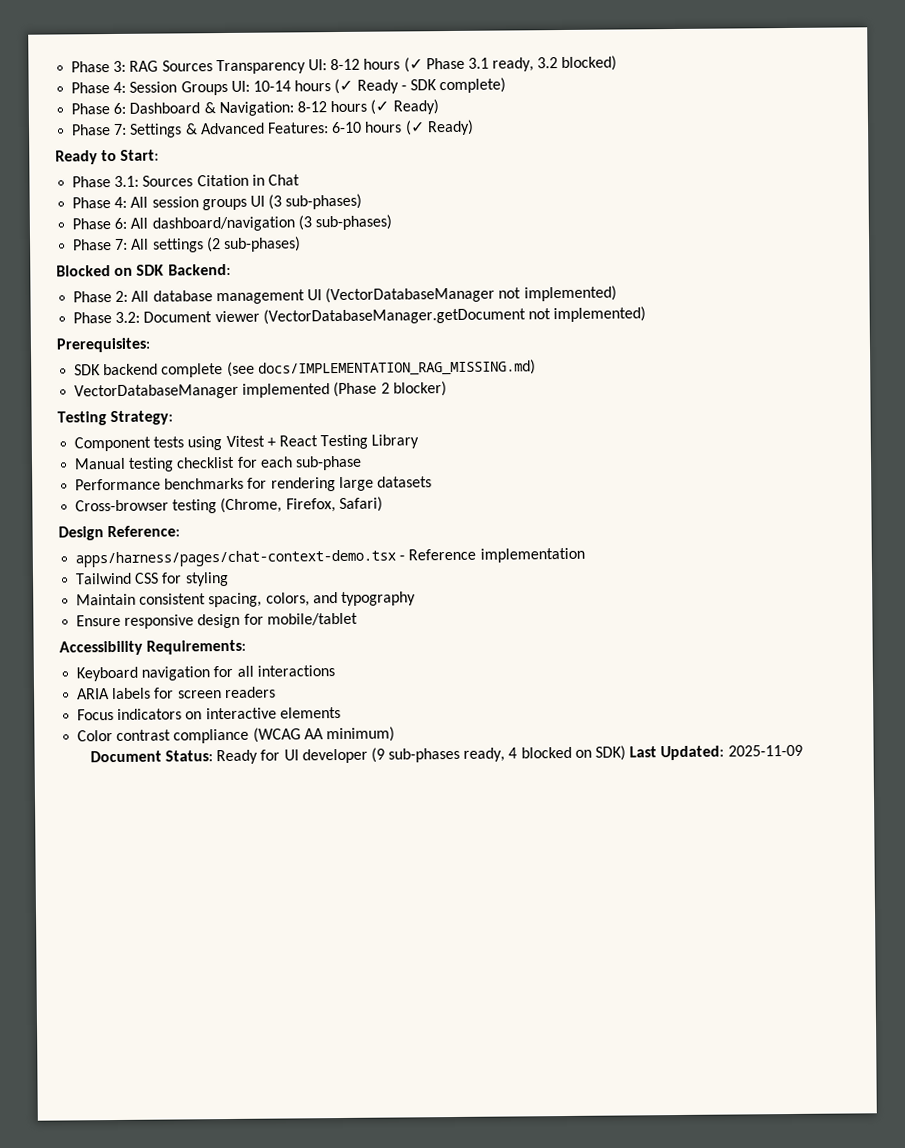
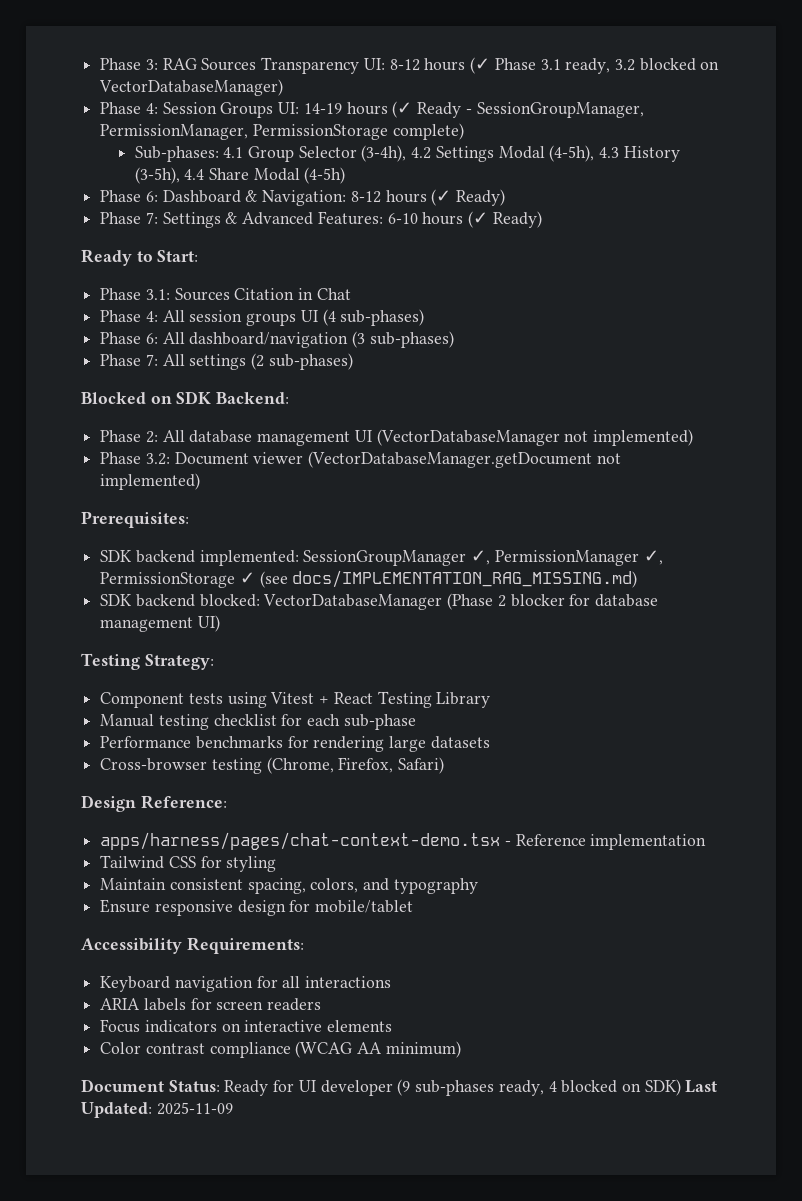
- Phase 3: RAG Sources Transparency UI: 8-12 hours (✓ Phase 3.1 ready, 3.2 blocked)
+ Phase 3: RAG Sources Transparency UI: 8-12 hours (✓ Phase 3.1 ready, 3.2 blocked on VectorDatabaseManager)
- Phase 4: Session Groups UI: 10-14 hours (✓ Ready - SDK complete)
+ Phase 4: Session Groups UI: 14-19 hours (✓ Ready - SessionGroupManager, PermissionManager, PermissionStorage complete)
+ Sub-phases: 4.1 Group Selector (3-4h), 4.2 Settings Modal (4-5h), 4.3 History (3-5h), 4.4 Share Modal (4-5h)
- Phase 4: All session groups UI (3 sub-phases)
+ Phase 4: All session groups UI (4 sub-phases)
- SDK backend complete (see docs/IMPLEMENTATION_RAG_MISSING.md)
- VectorDatabaseManager implemented (Phase 2 blocker)
+ SDK backend implemented: SessionGroupManager ✓, PermissionManager ✓, PermissionStorage ✓ (see docs/IMPLEMENTATION_RAG_MISSING.md)
+ SDK backend blocked: VectorDatabaseManager (Phase 2 blocker for database management UI)

